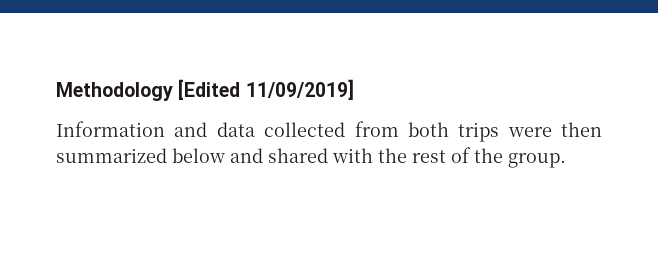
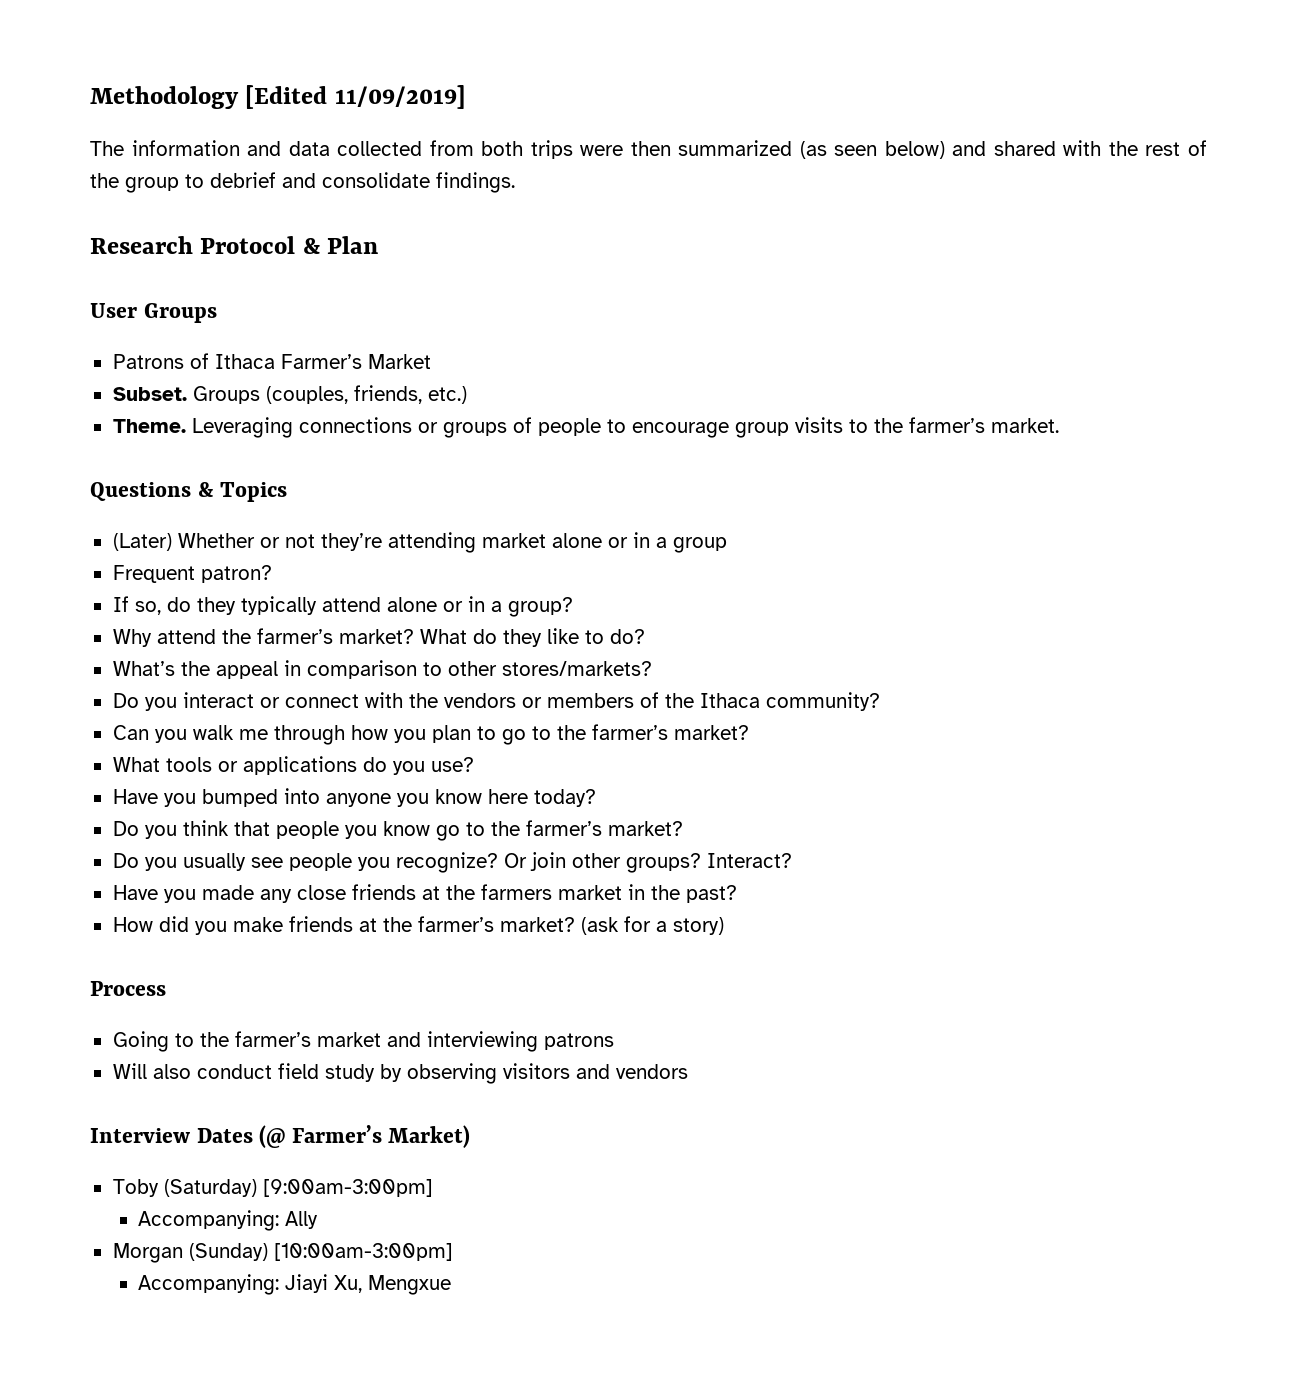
- Information and data collected from both trips were then summarized below and shared with the rest of the group.
+ The information and data collected from both trips were then summarized (as seen below) and shared with the rest of the group to debrief and consolidate findings.
+ Research Protocol & Plan
+ User Groups
+ Patrons of Ithaca Farmer’s Market
+ Subset. Groups (couples, friends, etc.)
+ Theme. Leveraging connections or groups of people to encourage group visits to the farmer’s market.
+ Questions & Topics
+ (Later) Whether or not they’re attending market alone or in a group
+ Frequent patron?
+ If so, do they typically attend alone or in a group?
+ Why attend the farmer’s market? What do they like to do?
+ What’s the appeal in comparison to other stores/markets?
+ Do you interact or connect with the vendors or members of the Ithaca community?
+ Can you walk me through how you plan to go to the farmer’s market?
+ What tools or applications do you use?
+ Have you bumped into anyone you know here today?
+ Do you think that people you know go to the farmer’s market?
+ Do you usually see people you recognize? Or join other groups? Interact?
+ Have you made any close friends at the farmers market in the past?
+ How did you make friends at the farmer’s market? (ask for a story)
+ Process
+ Going to the farmer’s market and interviewing patrons
+ Will also conduct field study by observing visitors and vendors
+ Interview Dates (@ Farmer’s Market)
+ Toby (Saturday) [9:00am-3:00pm]
+ Accompanying: Ally
+ Morgan (Sunday) [10:00am-3:00pm]
+ Accompanying: Jiayi Xu, Mengxue

